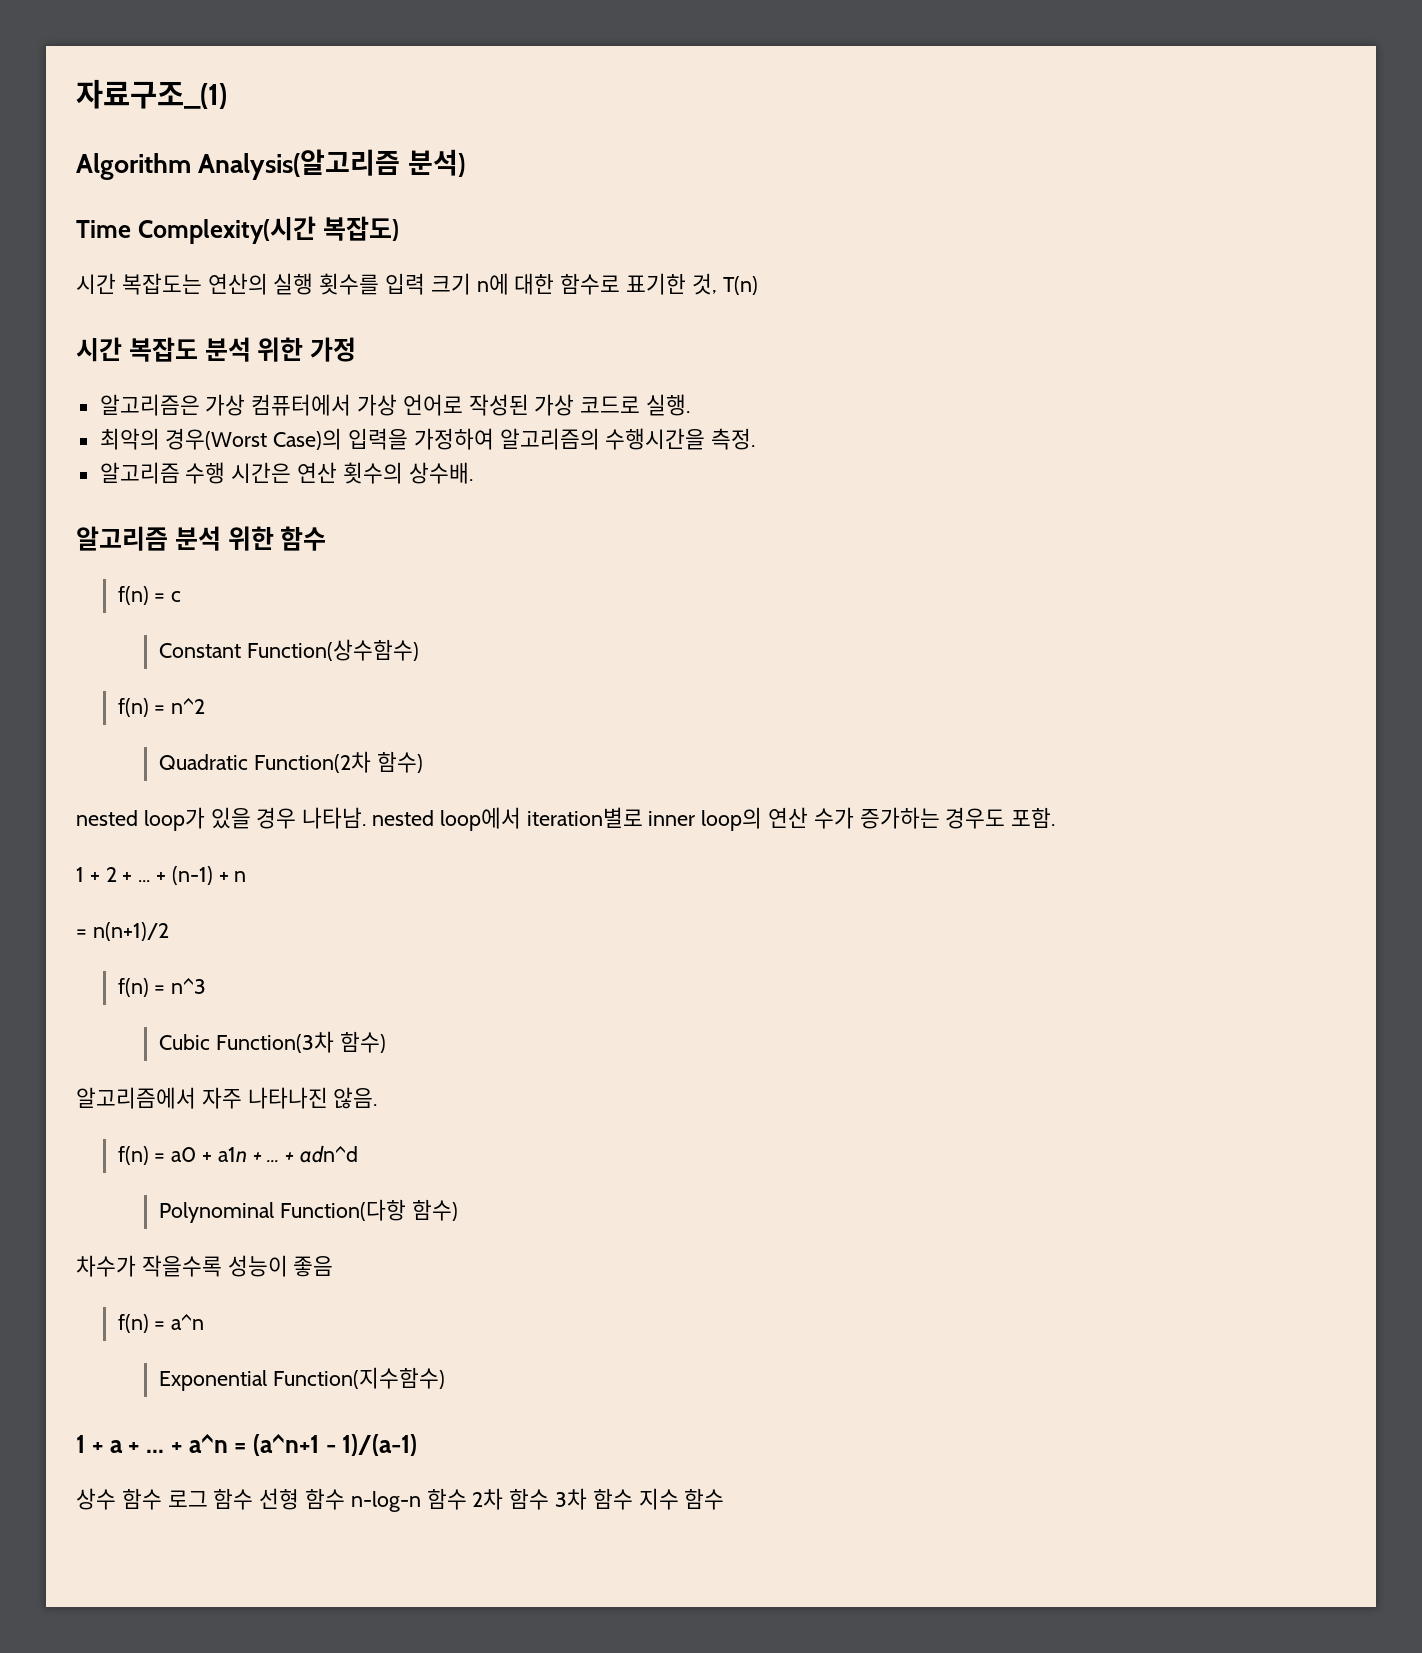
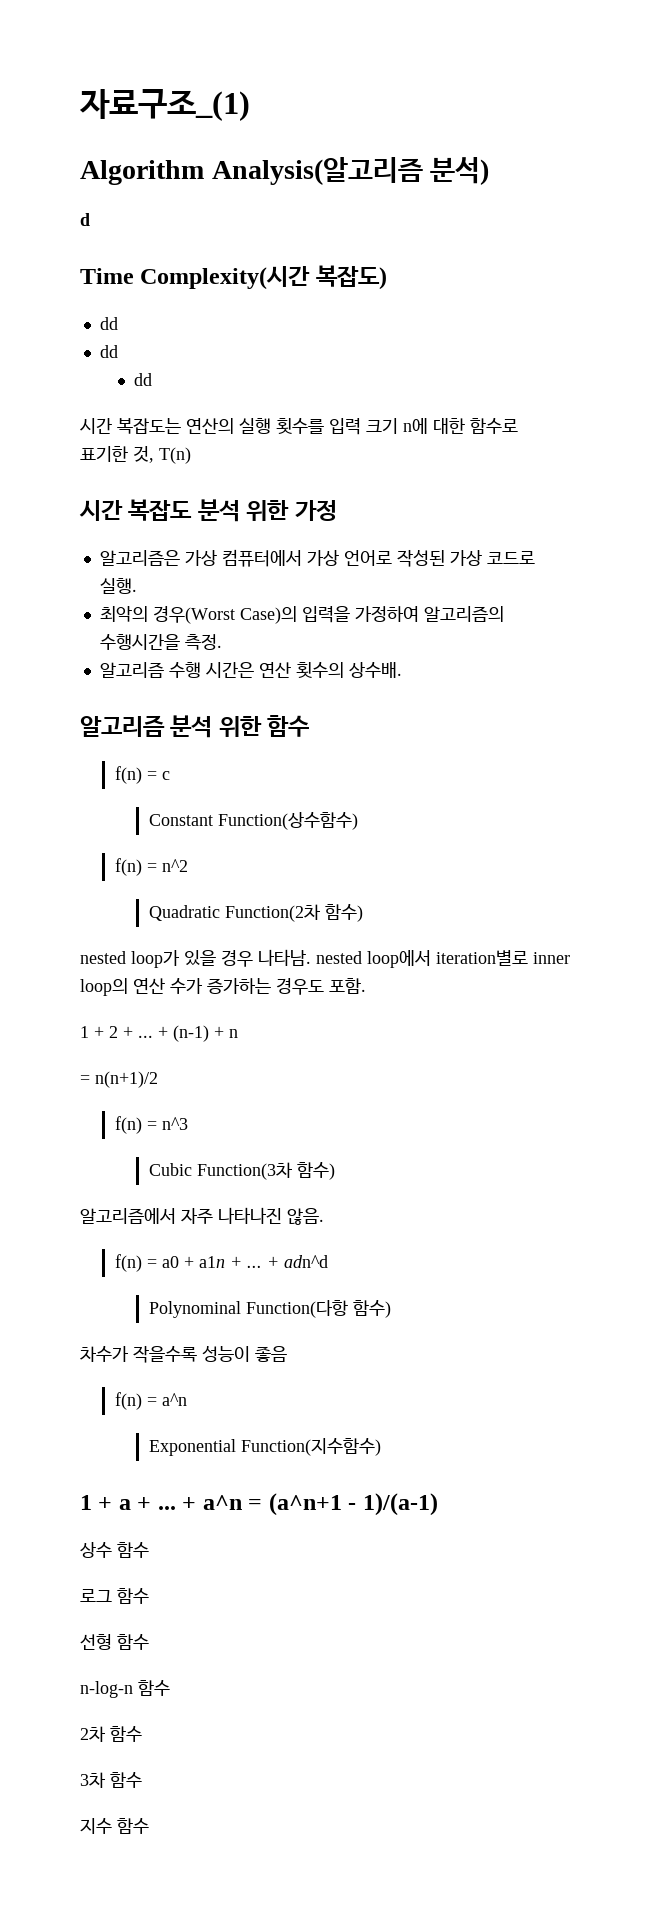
+ d
  Time Complexity(시간 복잡도)
+ dd
+ dd
+ dd
- 상수 함수 로그 함수 선형 함수 n-log-n 함수 2차 함수 3차 함수 지수 함수
+ 상수 함수
+ 로그 함수
+ 선형 함수
+ n-log-n 함수
+ 2차 함수
+ 3차 함수
+ 지수 함수

